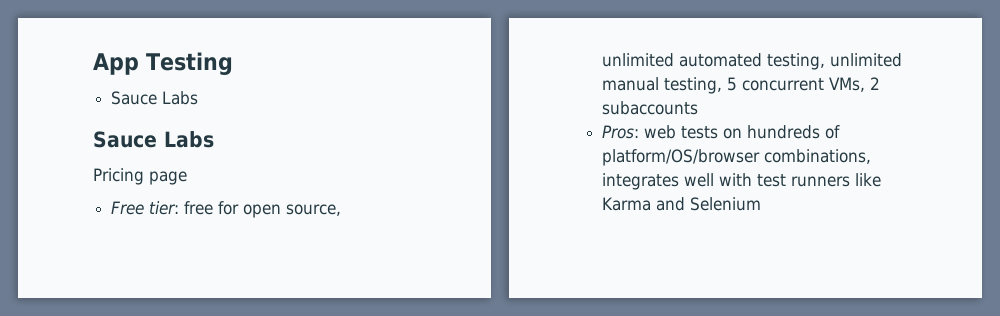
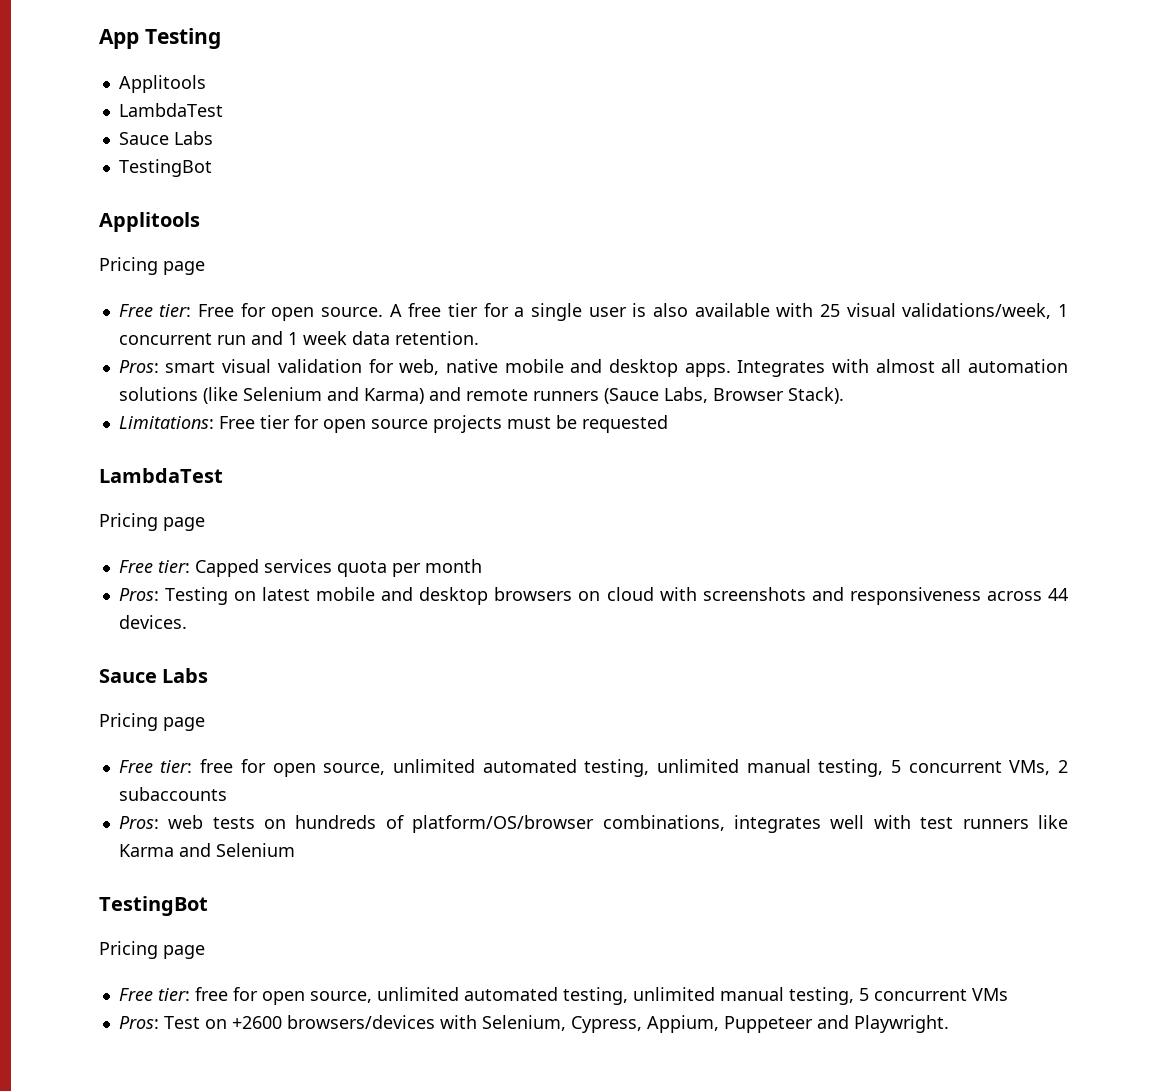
  App Testing
+ Applitools
+ LambdaTest
  Sauce Labs
+ TestingBot
+ Applitools
+ Pricing page
+ Free tier: Free for open source. A free tier for a single user is also available with 25 visual validations/week, 1 concurrent run and 1 week data retention.
+ Pros: smart visual validation for web, native mobile and desktop apps. Integrates with almost all automation solutions (like Selenium and Karma) and remote runners (Sauce Labs, Browser Stack).
+ Limitations: Free tier for open source projects must be requested
+ LambdaTest
+ Pricing page
+ Free tier: Capped services quota per month
+ Pros: Testing on latest mobile and desktop browsers on cloud with screenshots and responsiveness across 44 devices.
  Pros: web tests on hundreds of platform/OS/browser combinations, integrates well with test runners like Karma and Selenium
+ TestingBot
+ Pricing page
+ Free tier: free for open source, unlimited automated testing, unlimited manual testing, 5 concurrent VMs
+ Pros: Test on +2600 browsers/devices with Selenium, Cypress, Appium, Puppeteer and Playwright.

